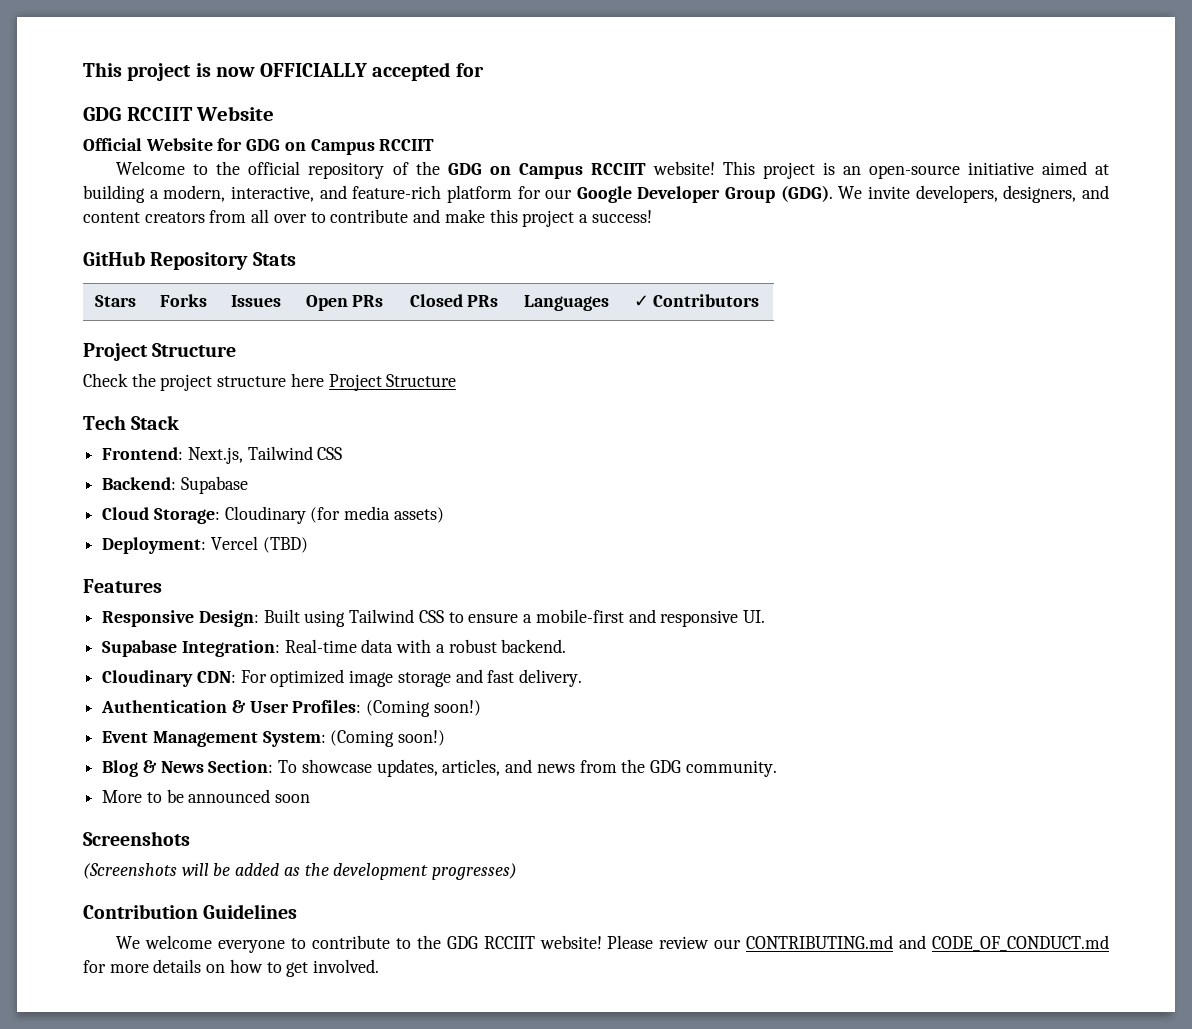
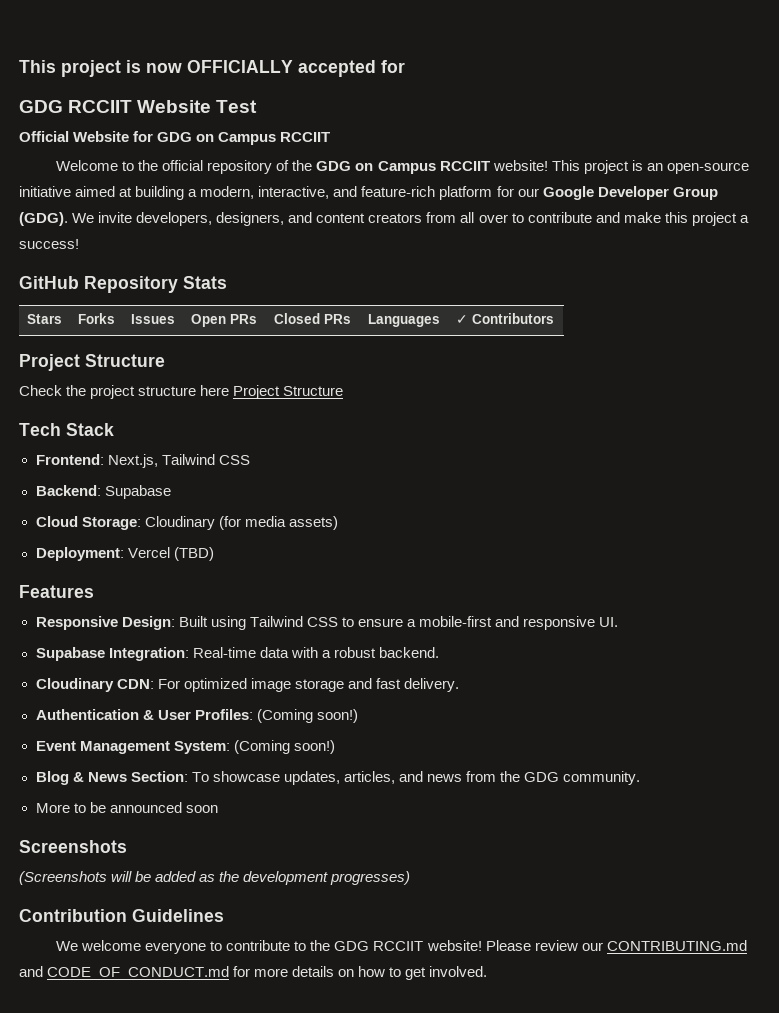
- GDG RCCIIT Website
+ GDG RCCIIT Website Test

